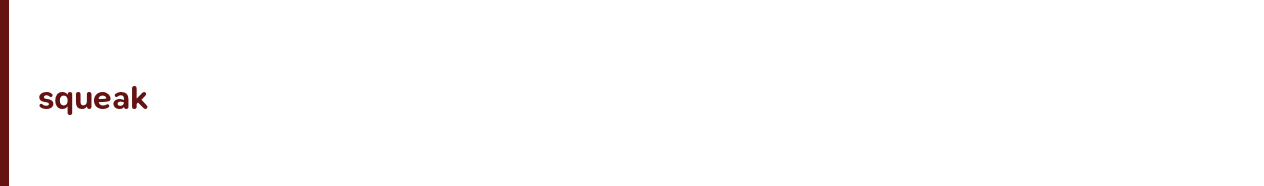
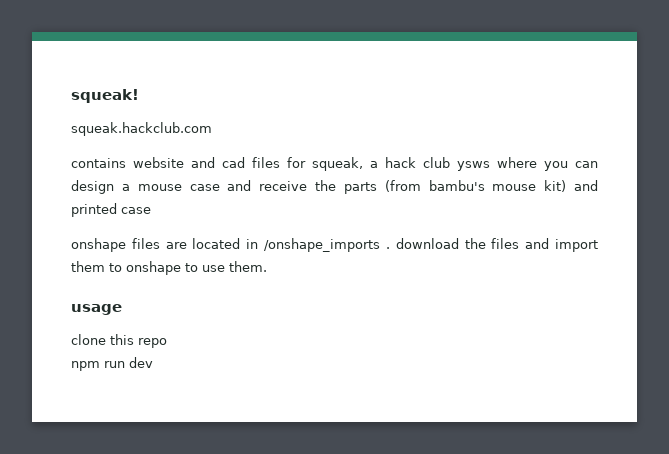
- squeak
+ squeak!
+ squeak.hackclub.com
+ contains website and cad files for squeak, a hack club ysws where you can design a mouse case and receive the parts (from bambu's mouse kit) and printed case
+ onshape files are located in /onshape_imports . download the files and import them to onshape to use them.
+ usage
+ clone this repo
+ npm run dev

